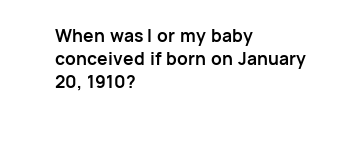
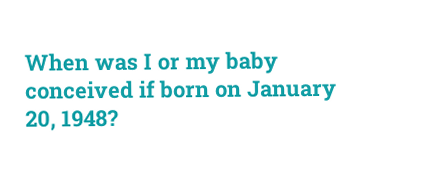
- When was I or my baby conceived if born on January 20, 1910?
+ When was I or my baby conceived if born on January 20, 1948?

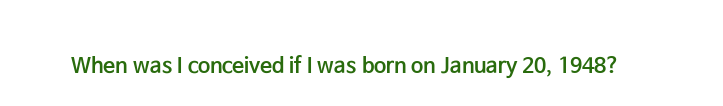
- When was I or my baby conceived if born on January 20, 1948?
+ When was I conceived if I was born on January 20, 1948?

